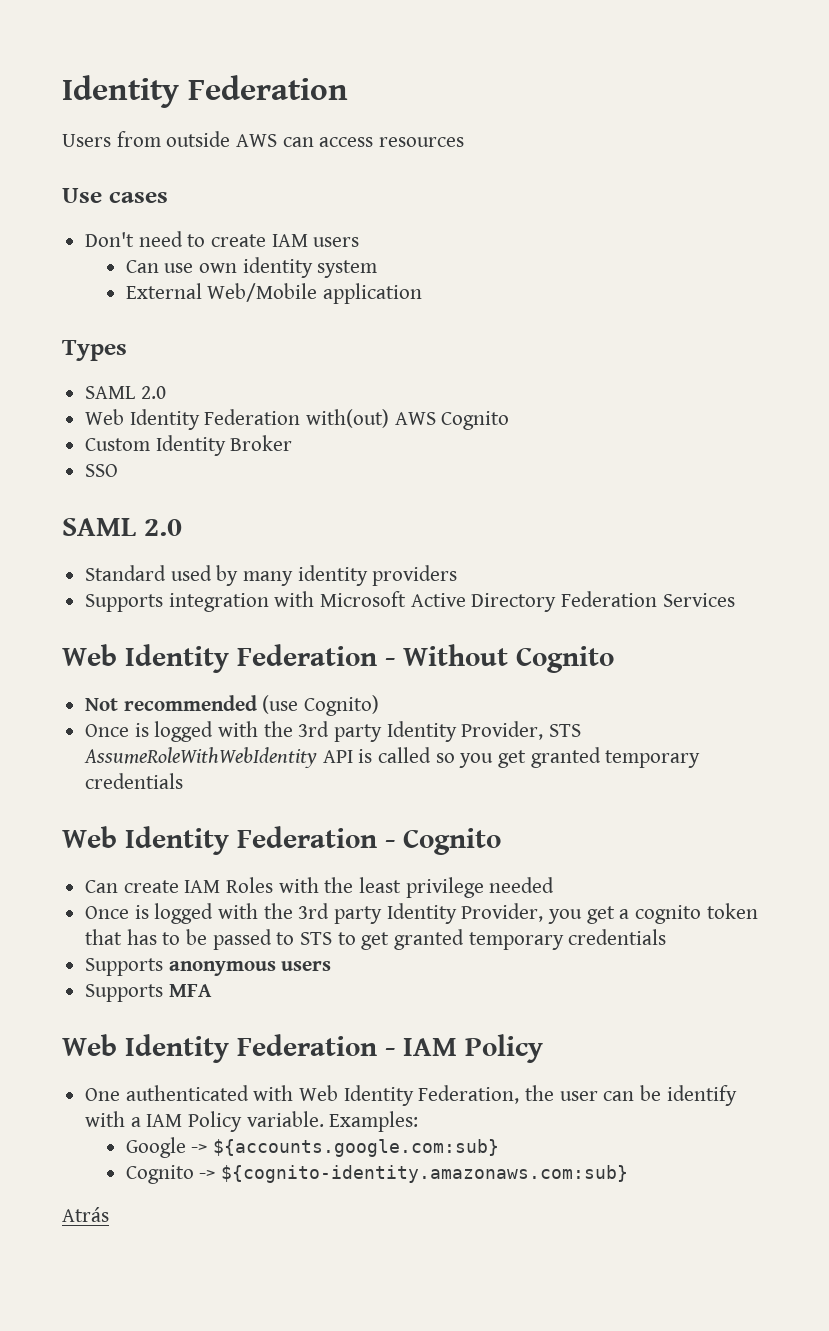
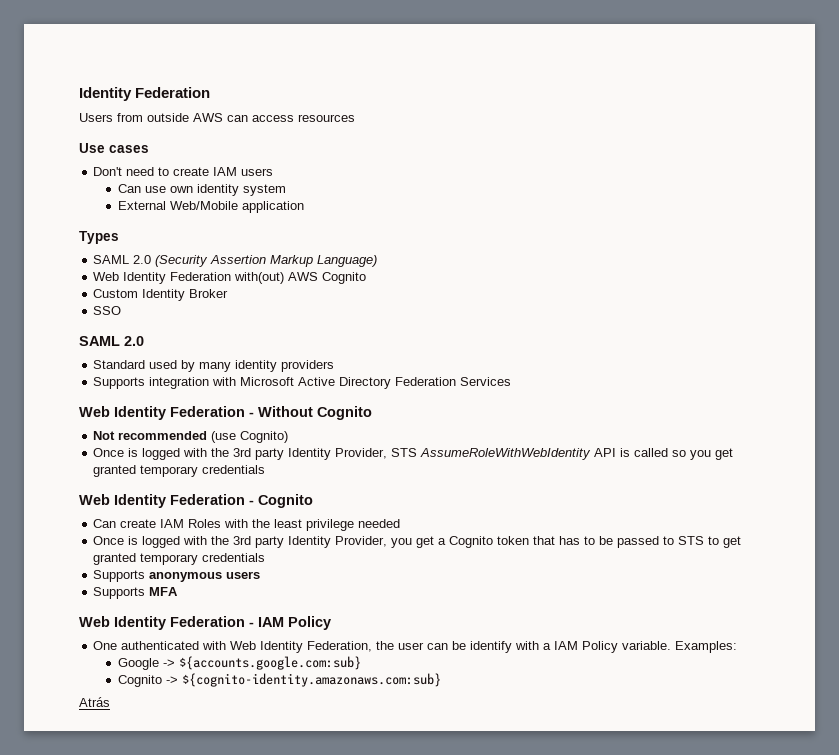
  Types
- SAML 2.0
+ SAML 2.0 (Security Assertion Markup Language)
- Once is logged with the 3rd party Identity Provider, you get a cognito token that has to be passed to STS to get granted temporary credentials
+ Once is logged with the 3rd party Identity Provider, you get a Cognito token that has to be passed to STS to get granted temporary credentials

